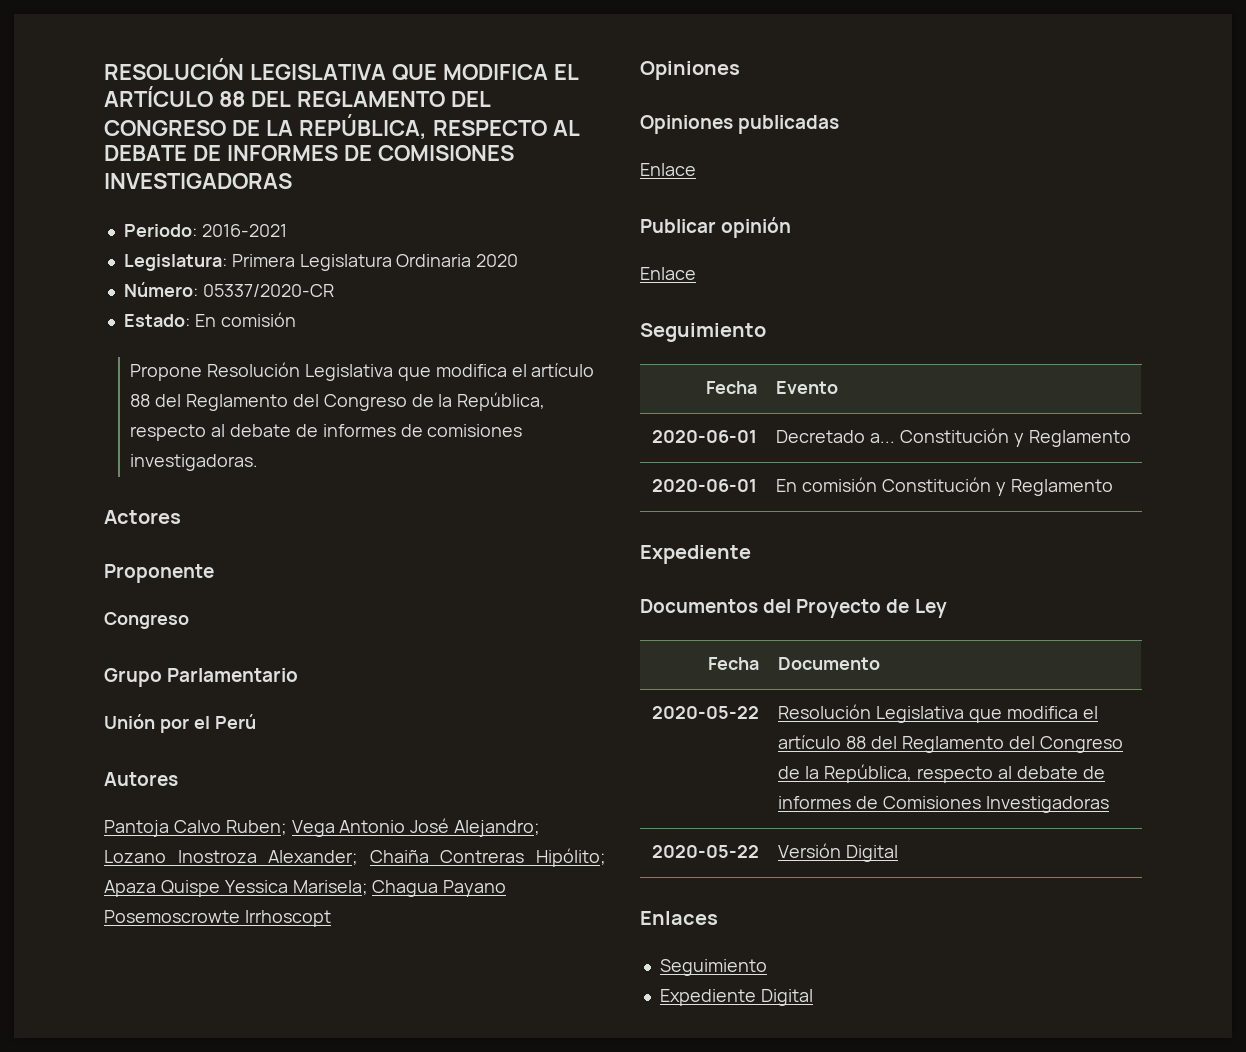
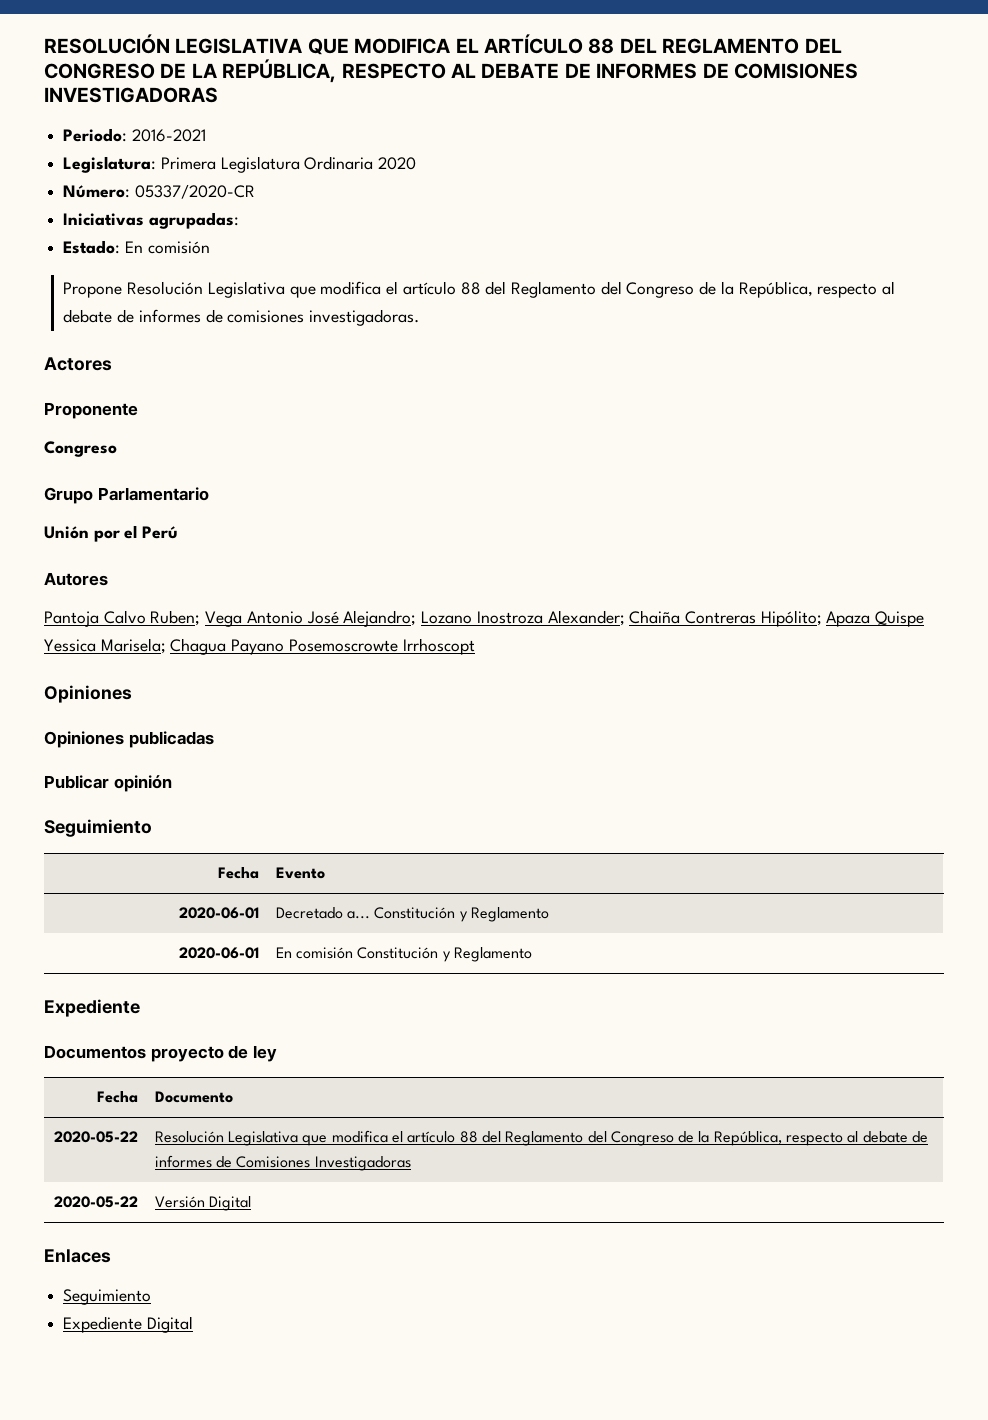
+ Iniciativas agrupadas:
  Opiniones publicadas
- Enlace
  Publicar opinión
- Enlace
- Documentos del Proyecto de Ley
+ Documentos proyecto de ley

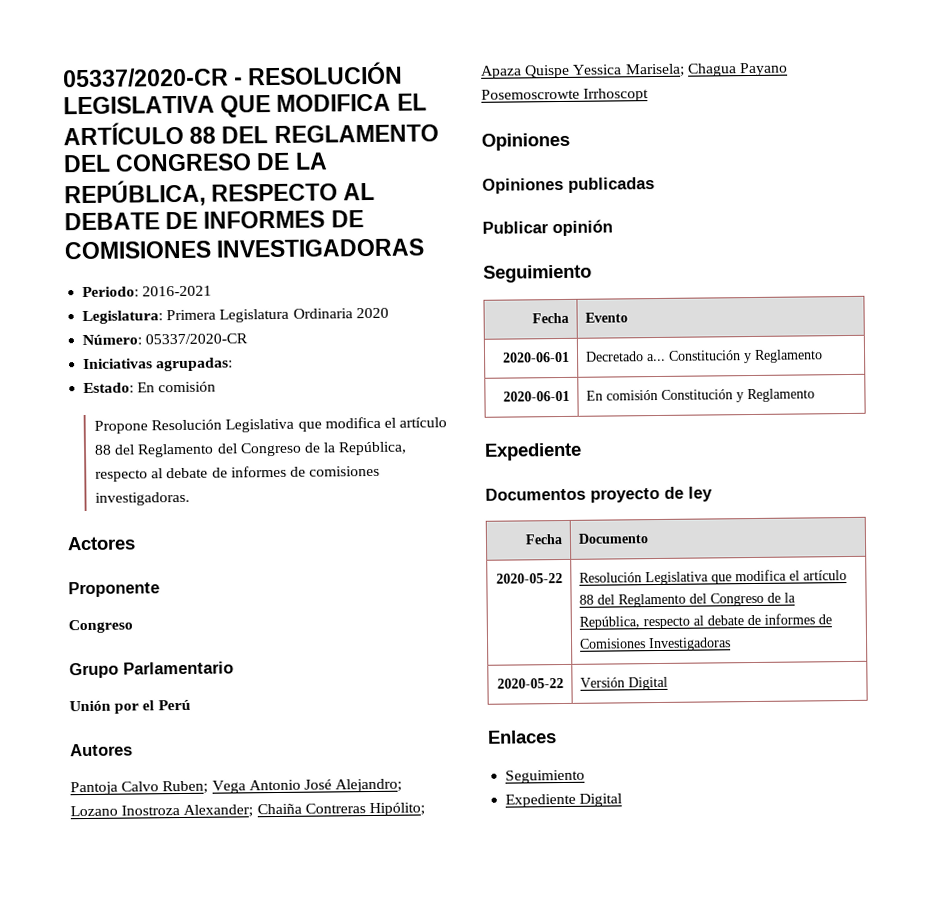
- RESOLUCIÓN LEGISLATIVA QUE MODIFICA EL ARTÍCULO 88 DEL REGLAMENTO DEL CONGRESO DE LA REPÚBLICA, RESPECTO AL DEBATE DE INFORMES DE COMISIONES INVESTIGADORAS
+ 05337/2020-CR - RESOLUCIÓN LEGISLATIVA QUE MODIFICA EL ARTÍCULO 88 DEL REGLAMENTO DEL CONGRESO DE LA REPÚBLICA, RESPECTO AL DEBATE DE INFORMES DE COMISIONES INVESTIGADORAS

